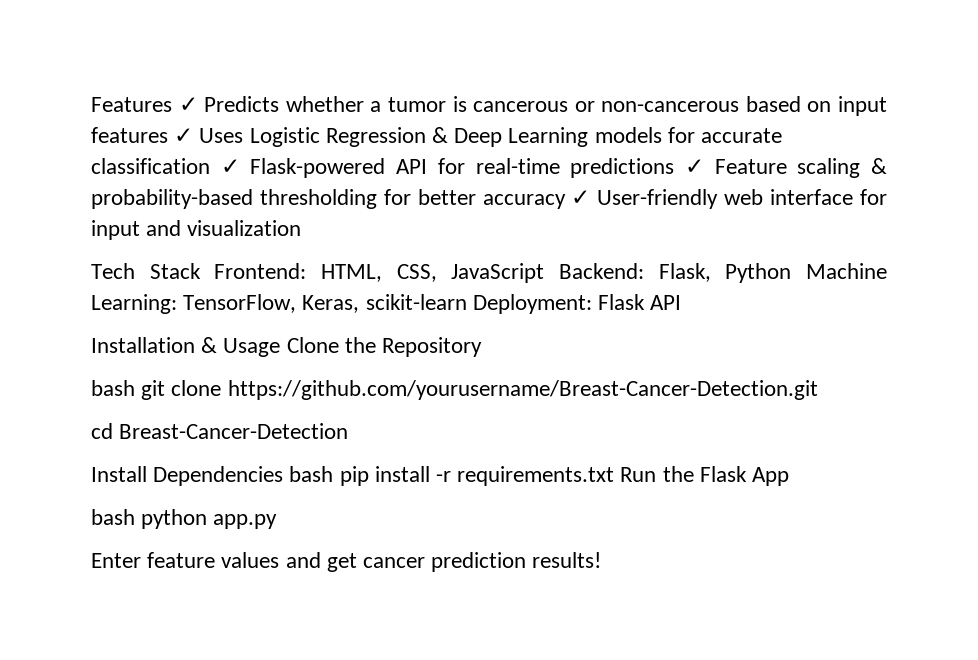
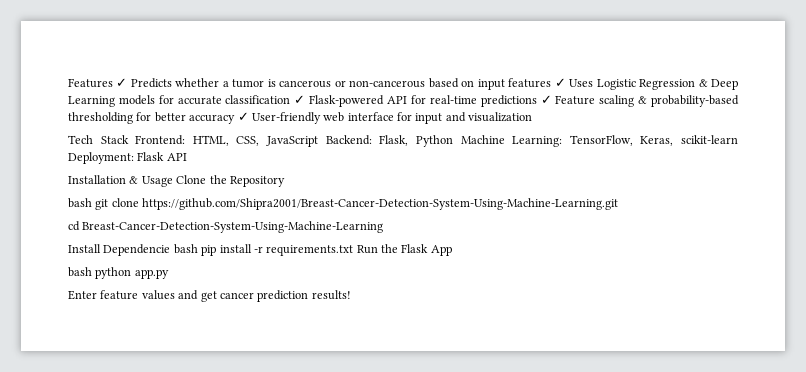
- bash git clone https://github.com/yourusername/Breast-Cancer-Detection.git
+ bash git clone https://github.com/Shipra2001/Breast-Cancer-Detection-System-Using-Machine-Learning.git
- cd Breast-Cancer-Detection
+ cd Breast-Cancer-Detection-System-Using-Machine-Learning
- Install Dependencies bash pip install -r requirements.txt Run the Flask App
+ Install Dependencie bash pip install -r requirements.txt Run the Flask App

